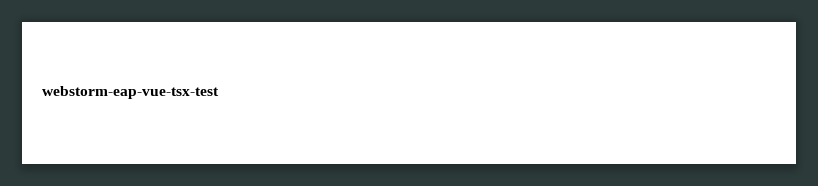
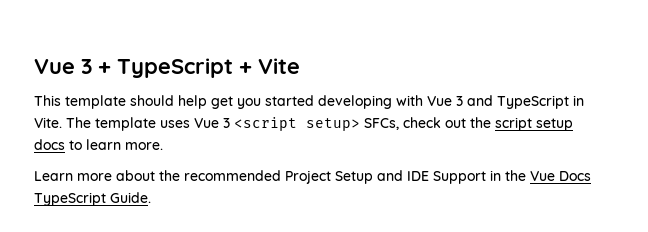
- webstorm-eap-vue-tsx-test
+ Vue 3 + TypeScript + Vite
+ This template should help get you started developing with Vue 3 and TypeScript in Vite. The template uses Vue 3 <script setup> SFCs, check out the script setup docs to learn more.
+ Learn more about the recommended Project Setup and IDE Support in the Vue Docs TypeScript Guide.

